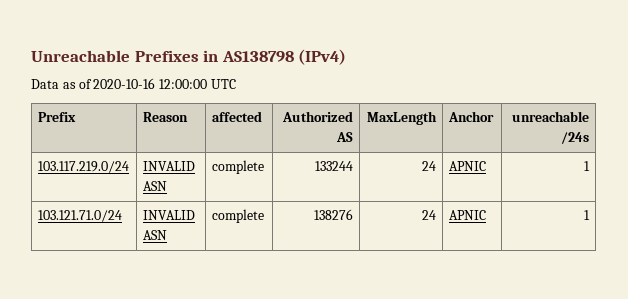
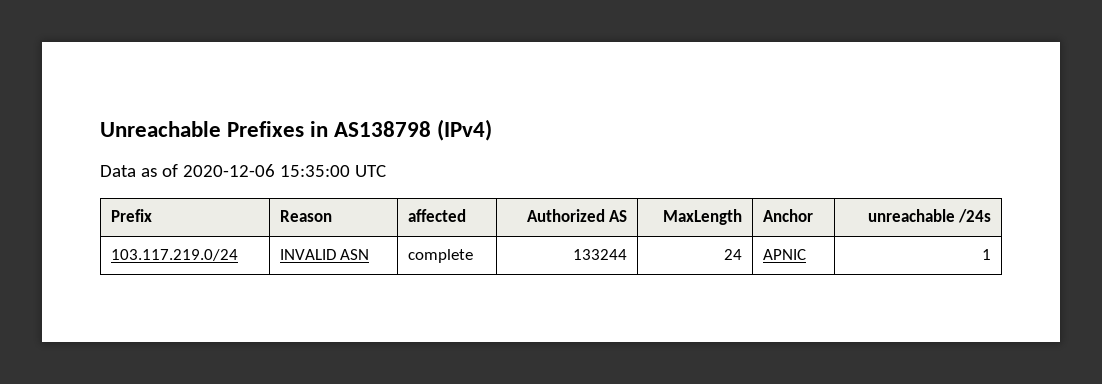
- Data as of 2020-10-16 12:00:00 UTC
+ Data as of 2020-12-06 15:35:00 UTC
- 103.121.71.0/24 | INVALID ASN | complete | 138276 | 24 | APNIC | 1

